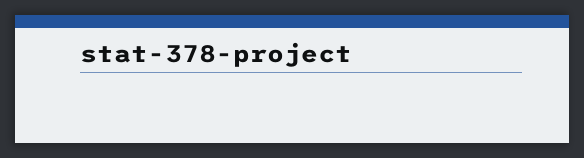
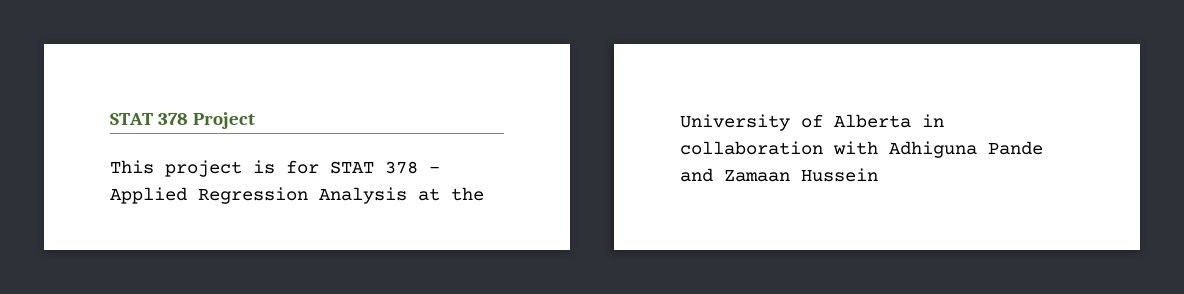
- stat-378-project
+ STAT 378 Project
+ This project is for STAT 378 - Applied Regression Analysis at the University of Alberta in collaboration with Adhiguna Pande and Zamaan Hussein

